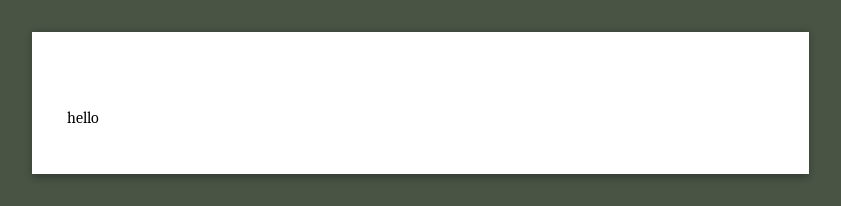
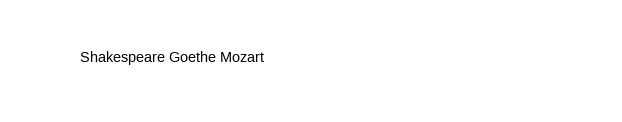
- hello
+ Shakespeare Goethe Mozart

